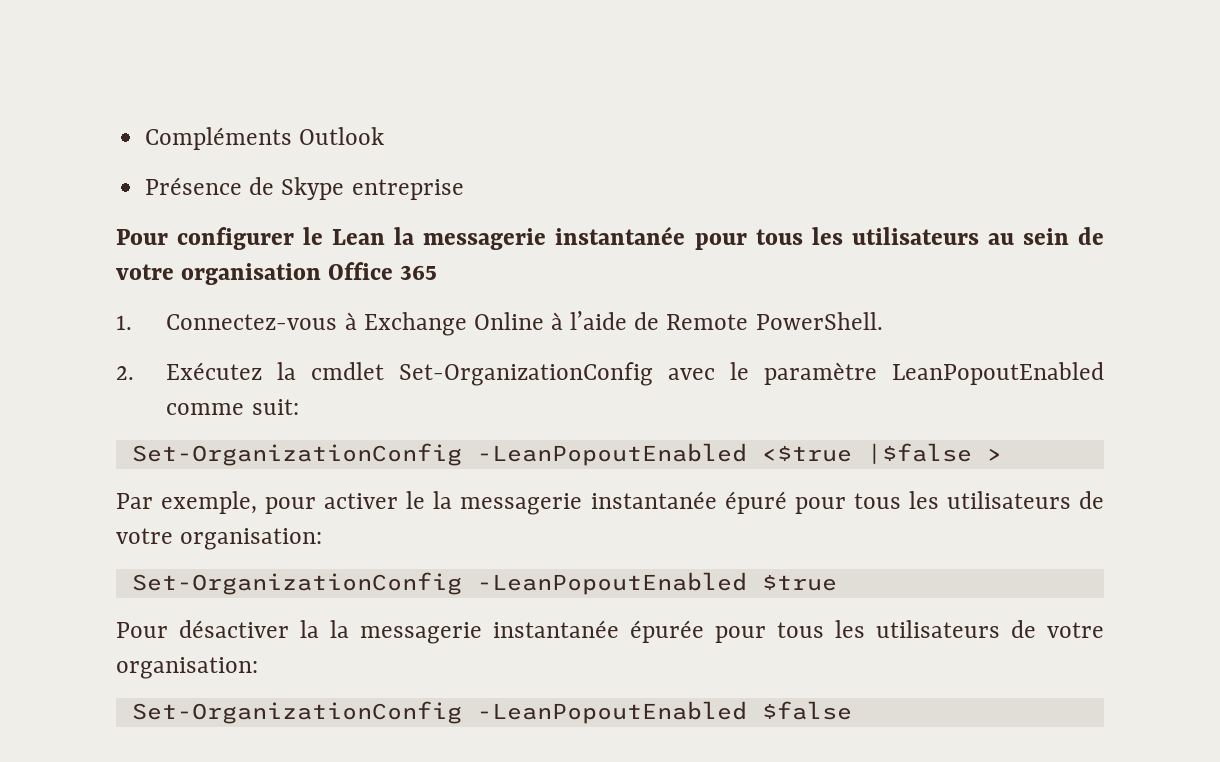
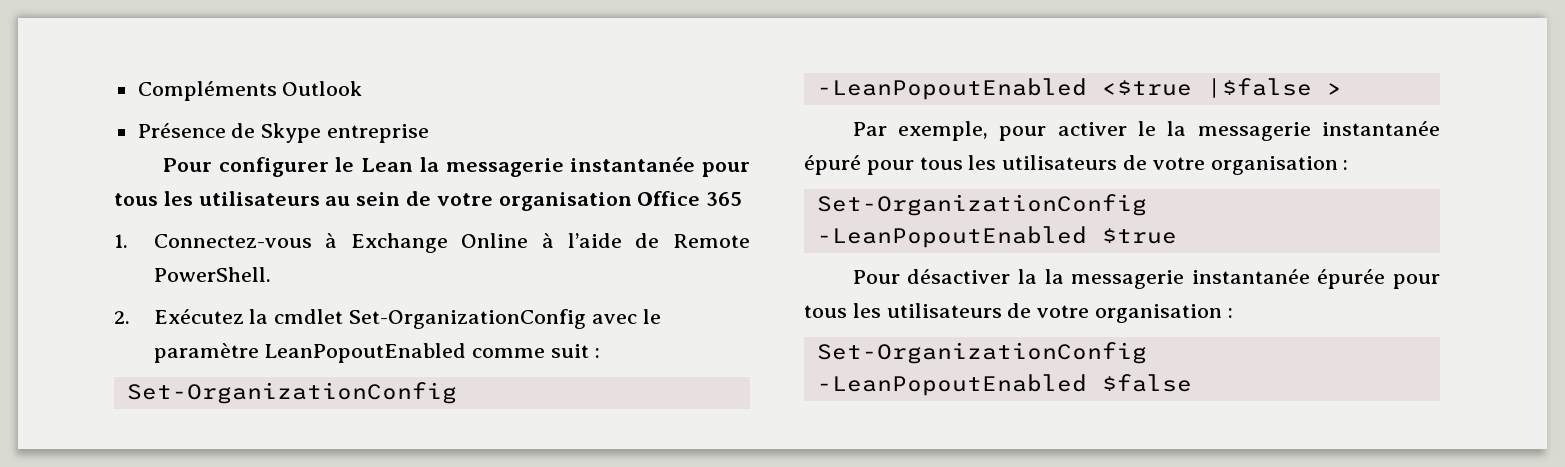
- 2. Exécutez la cmdlet Set-OrganizationConfig avec le paramètre LeanPopoutEnabled comme suit:
+ 2. Exécutez la cmdlet Set-OrganizationConfig avec le paramètre LeanPopoutEnabled comme suit :
- Par exemple, pour activer le la messagerie instantanée épuré pour tous les utilisateurs de votre organisation:
+ Par exemple, pour activer le la messagerie instantanée épuré pour tous les utilisateurs de votre organisation :
- Pour désactiver la la messagerie instantanée épurée pour tous les utilisateurs de votre organisation:
+ Pour désactiver la la messagerie instantanée épurée pour tous les utilisateurs de votre organisation :

